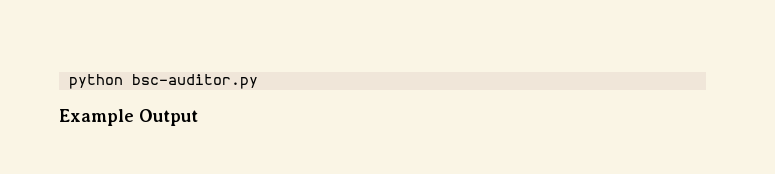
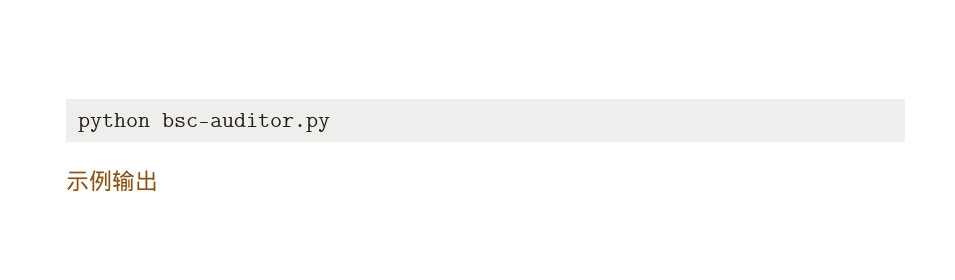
- Example Output
+ 示例输出

